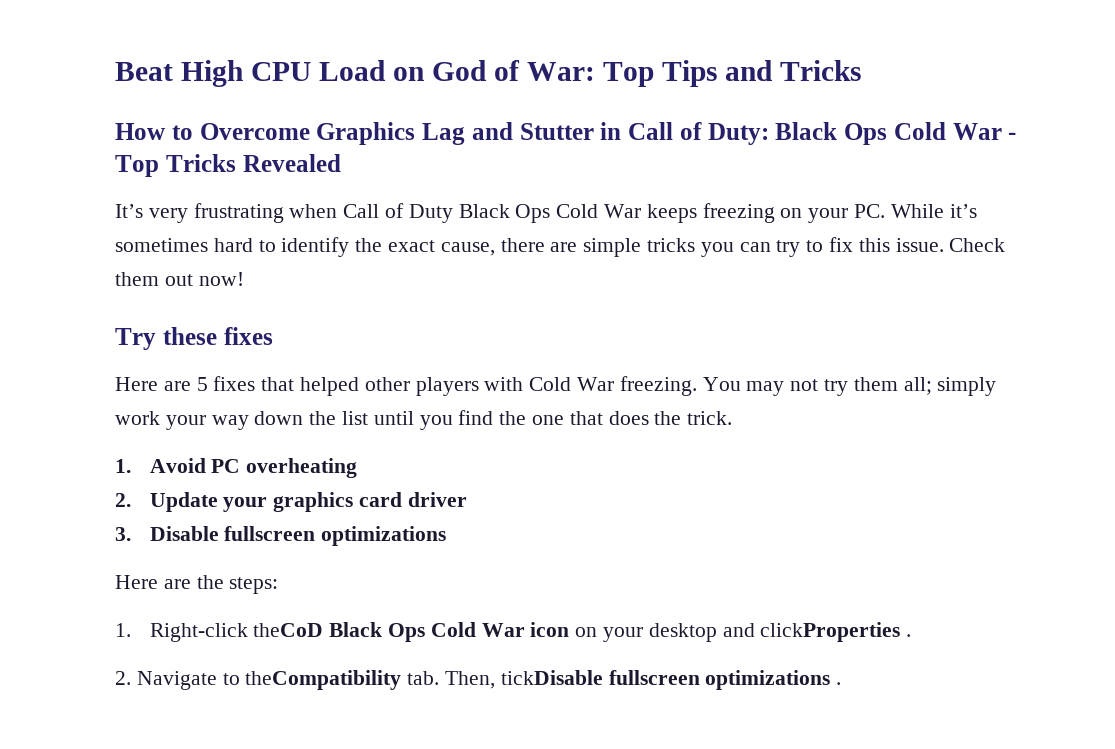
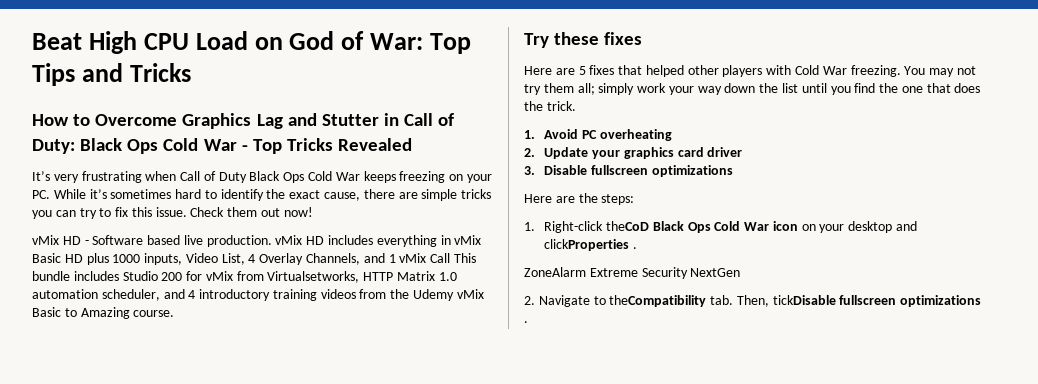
+ vMix HD - Software based live production. vMix HD includes everything in vMix Basic HD plus 1000 inputs, Video List, 4 Overlay Channels, and 1 vMix Call This bundle includes Studio 200 for vMix from Virtualsetworks, HTTP Matrix 1.0 automation scheduler, and 4 introductory training videos from the Udemy vMix Basic to Amazing course.
+ ZoneAlarm Extreme Security NextGen

